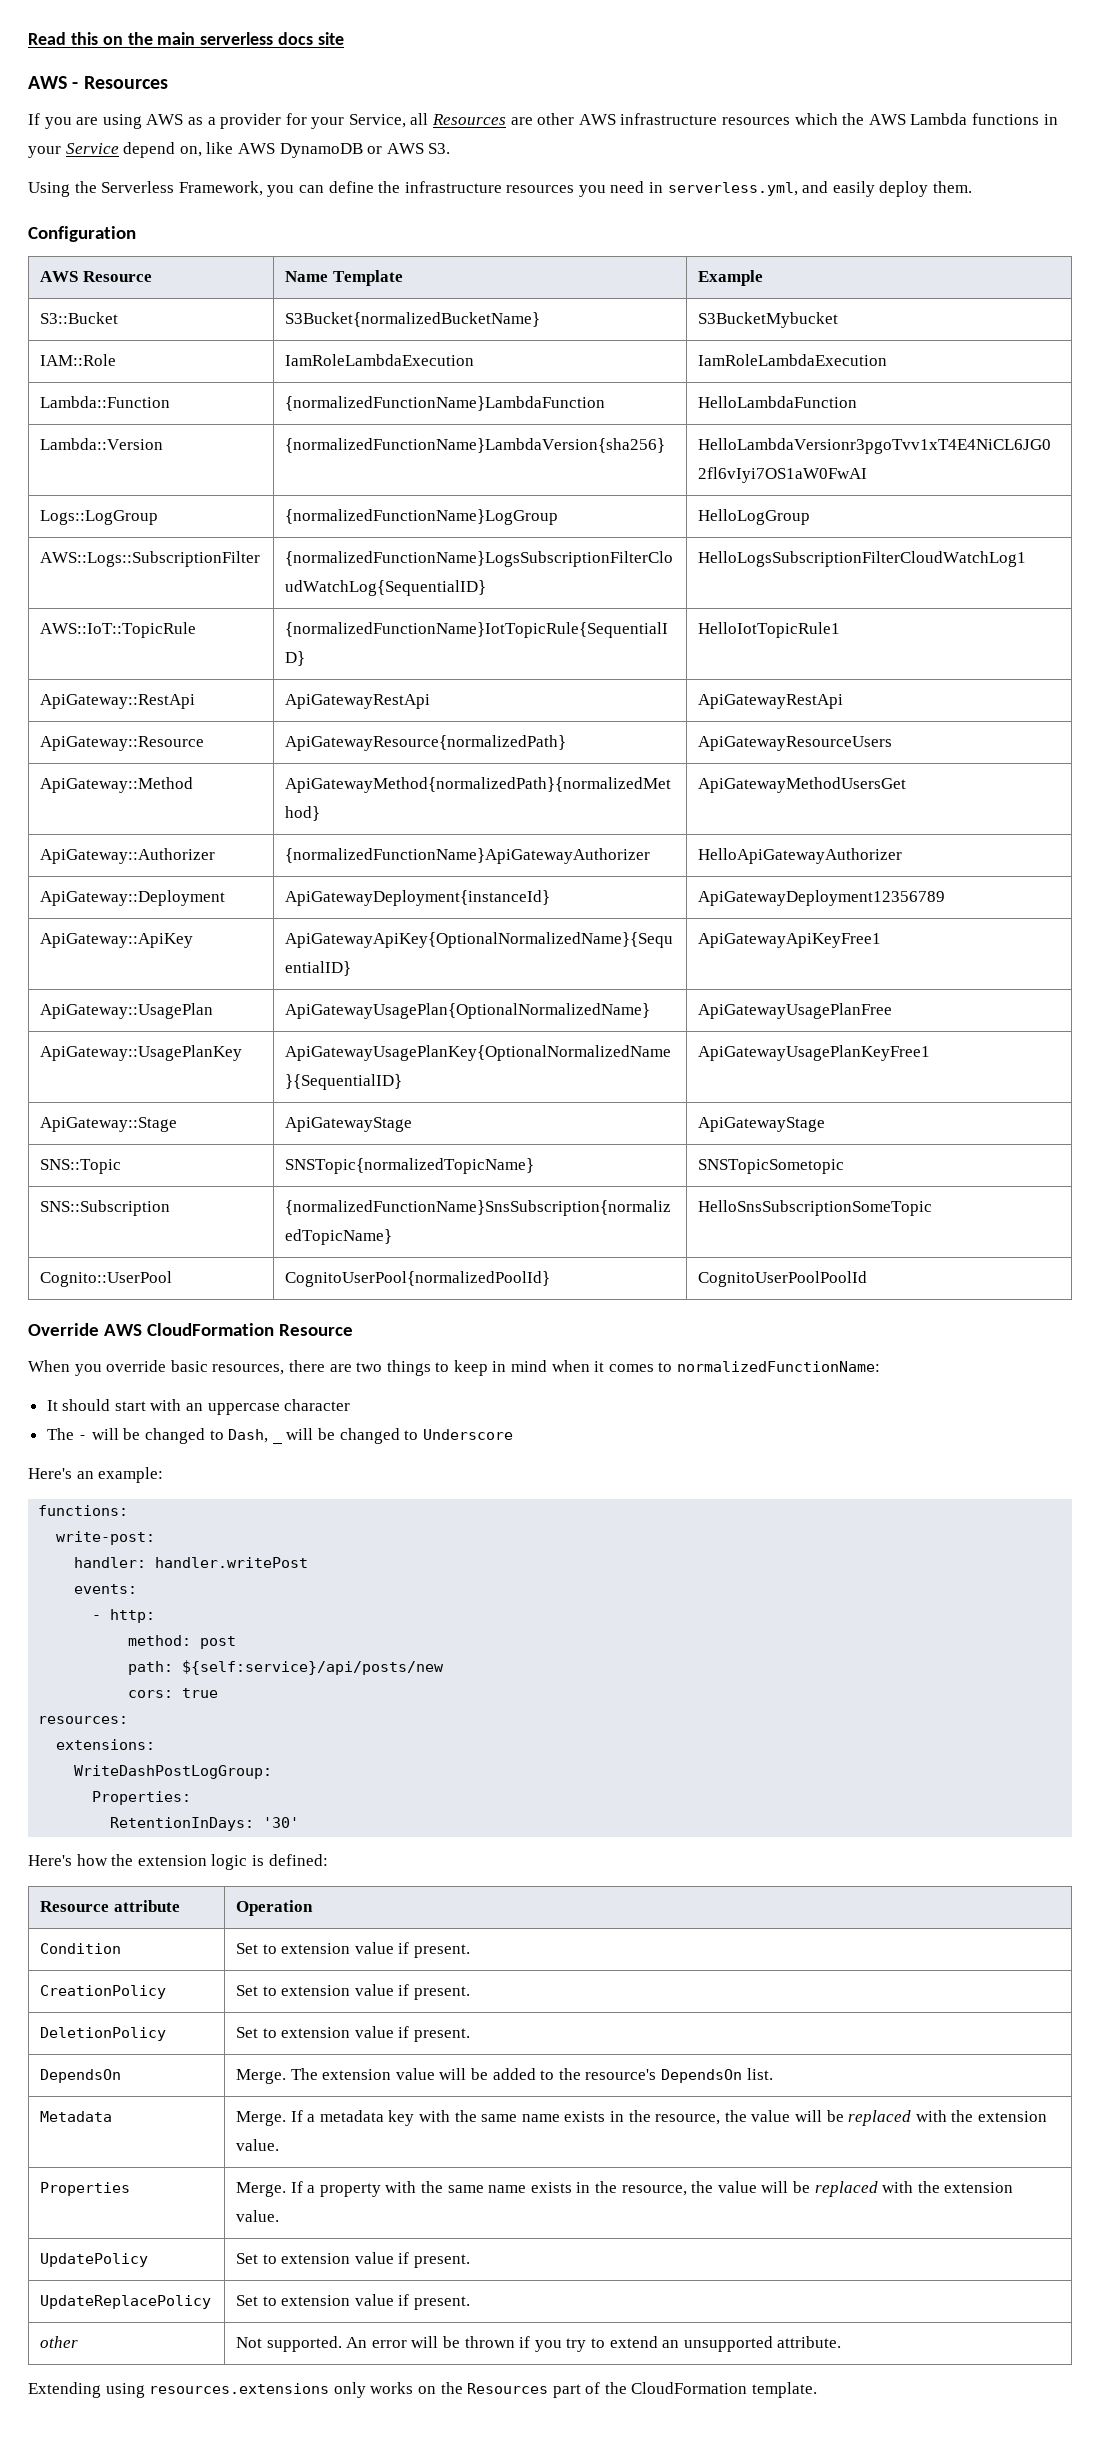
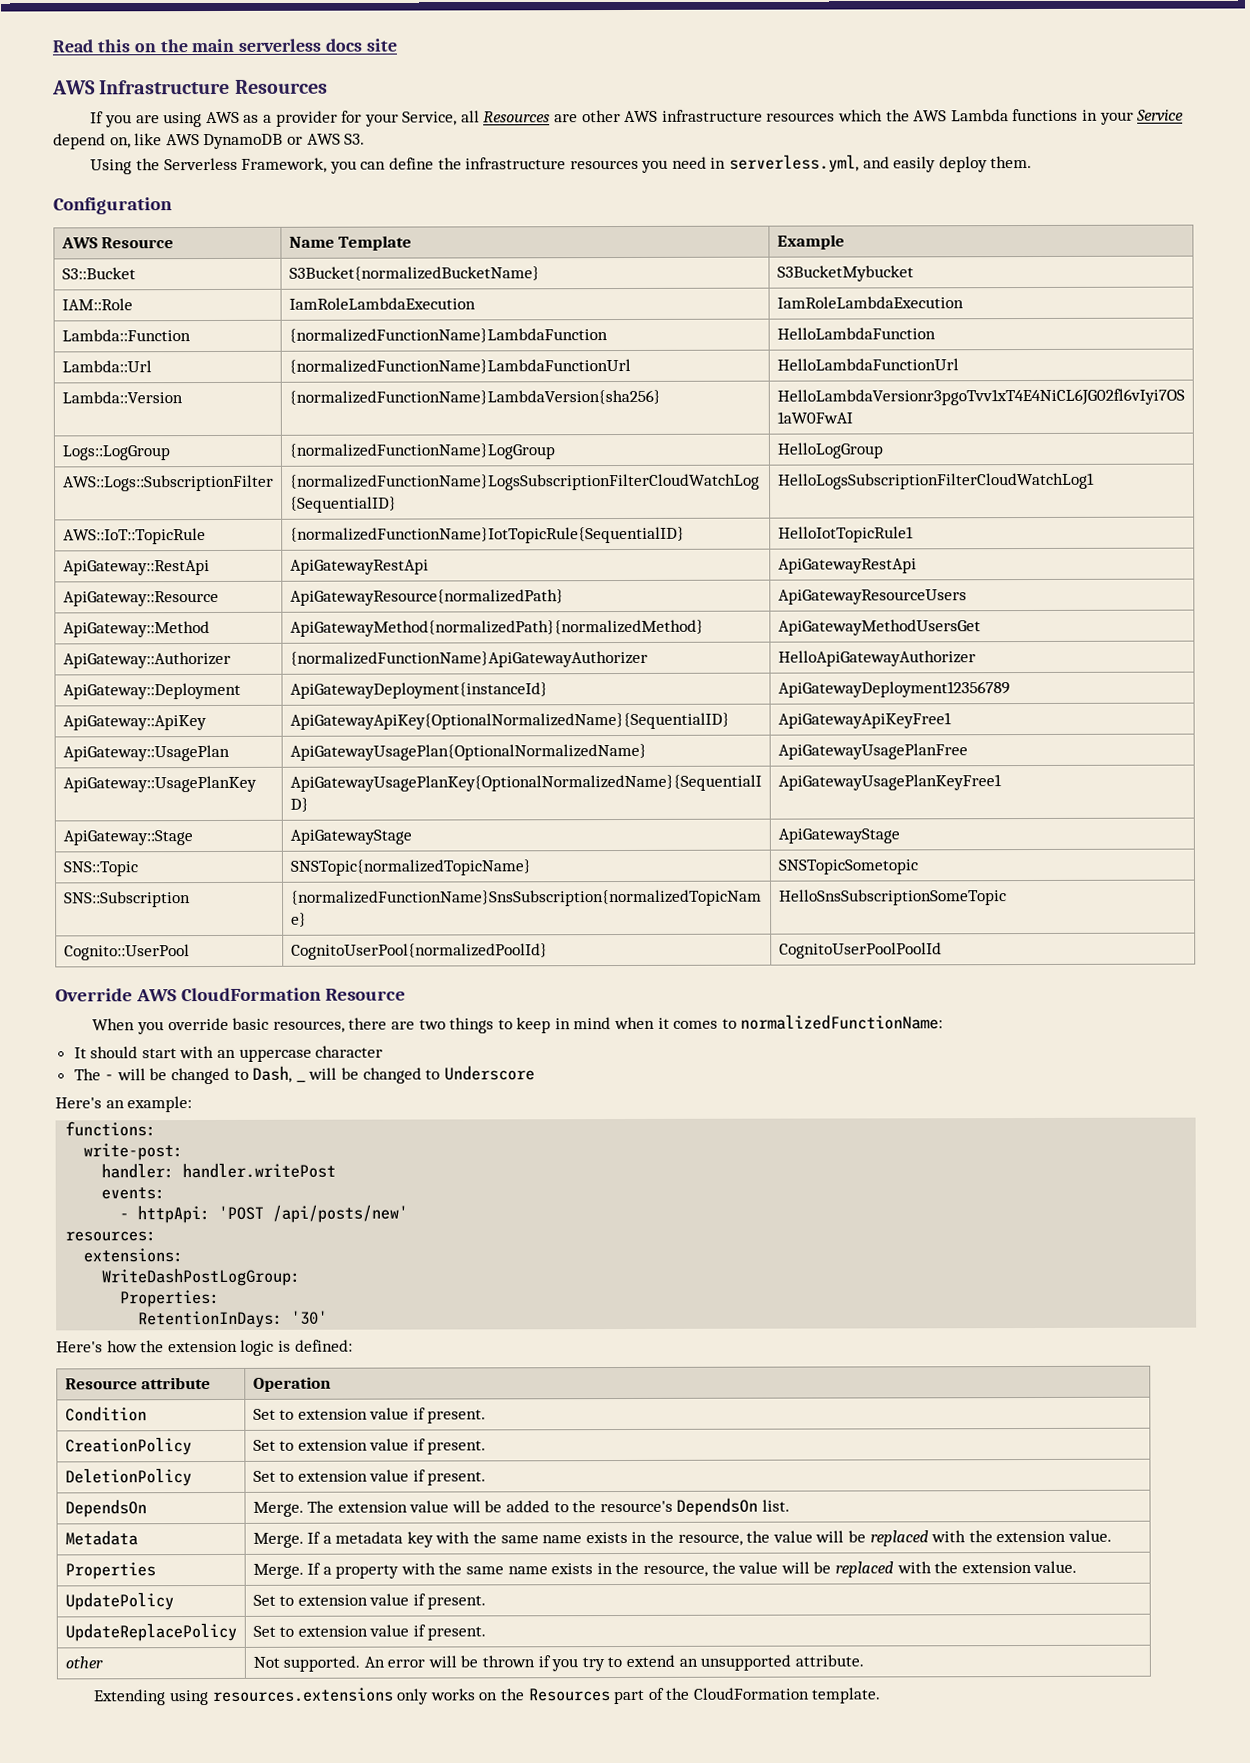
- AWS - Resources
+ AWS Infrastructure Resources
+ Lambda::Url | {normalizedFunctionName}LambdaFunctionUrl | HelloLambdaFunctionUrl
- - http:
- method: post
- path: ${self:service}/api/posts/new
- cors: true
+ - httpApi: 'POST /api/posts/new'

